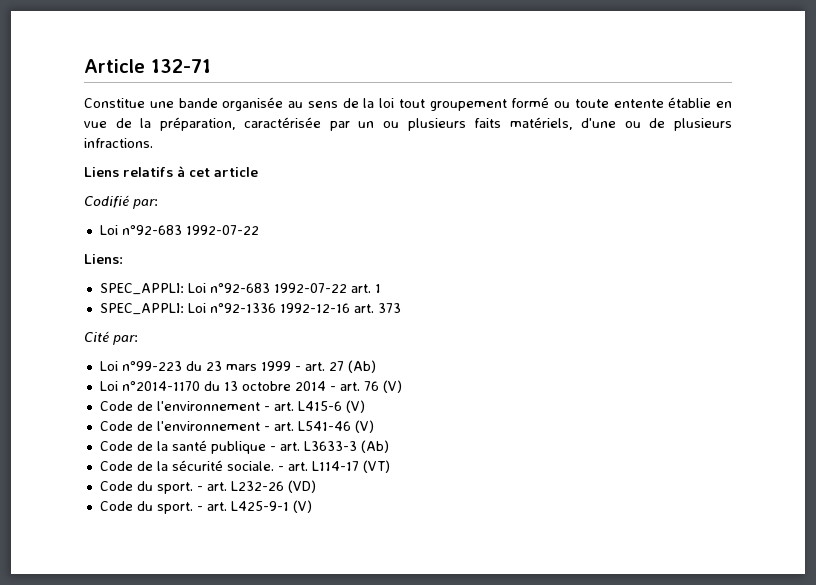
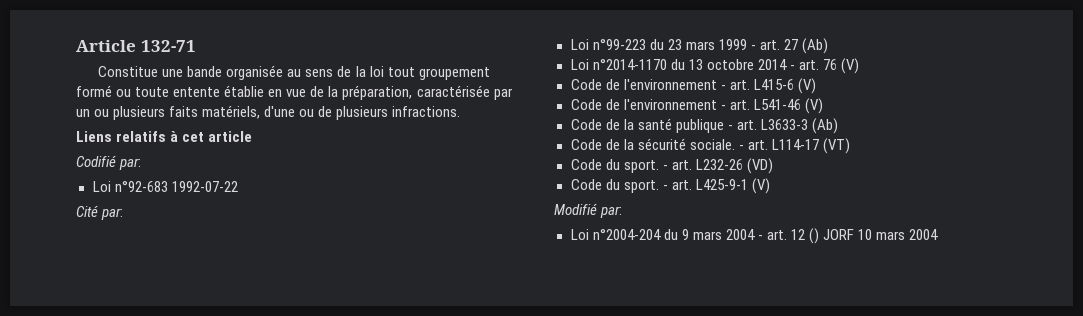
- Liens:
- SPEC_APPLI: Loi n°92-683 1992-07-22 art. 1
- SPEC_APPLI: Loi n°92-1336 1992-12-16 art. 373
+ Modifié par:
+ Loi n°2004-204 du 9 mars 2004 - art. 12 () JORF 10 mars 2004

